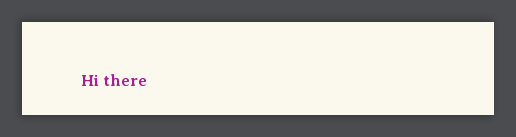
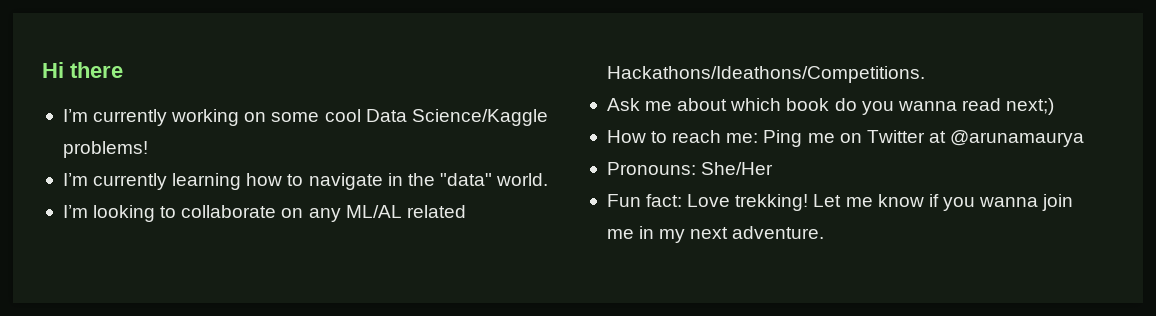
+ I’m currently working on some cool Data Science/Kaggle problems!
+ I’m currently learning how to navigate in the "data" world.
+ I’m looking to collaborate on any ML/AL related Hackathons/Ideathons/Competitions.
+ Ask me about which book do you wanna read next;)
+ How to reach me: Ping me on Twitter at @arunamaurya
+ Pronouns: She/Her
+ Fun fact: Love trekking! Let me know if you wanna join me in my next adventure.

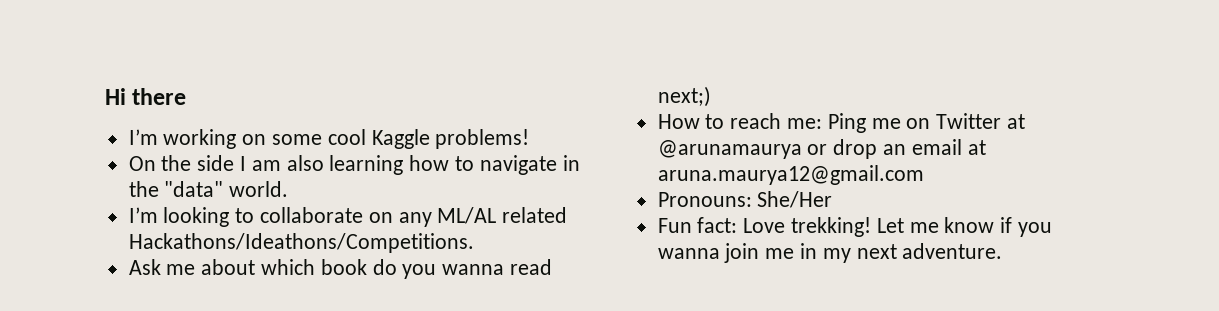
- I’m currently working on some cool Data Science/Kaggle problems!
+ I’m working on some cool Kaggle problems!
- I’m currently learning how to navigate in the "data" world.
+ On the side I am also learning how to navigate in the "data" world.
- How to reach me: Ping me on Twitter at @arunamaurya
+ How to reach me: Ping me on Twitter at @arunamaurya or drop an email at aruna.maurya12@gmail.com

